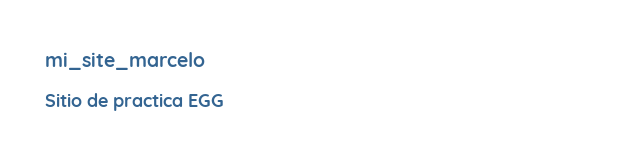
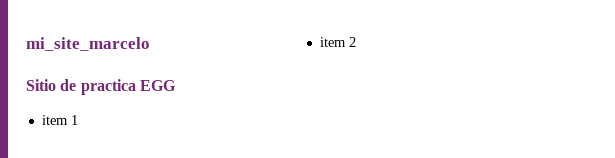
+ item 1
+ item 2

